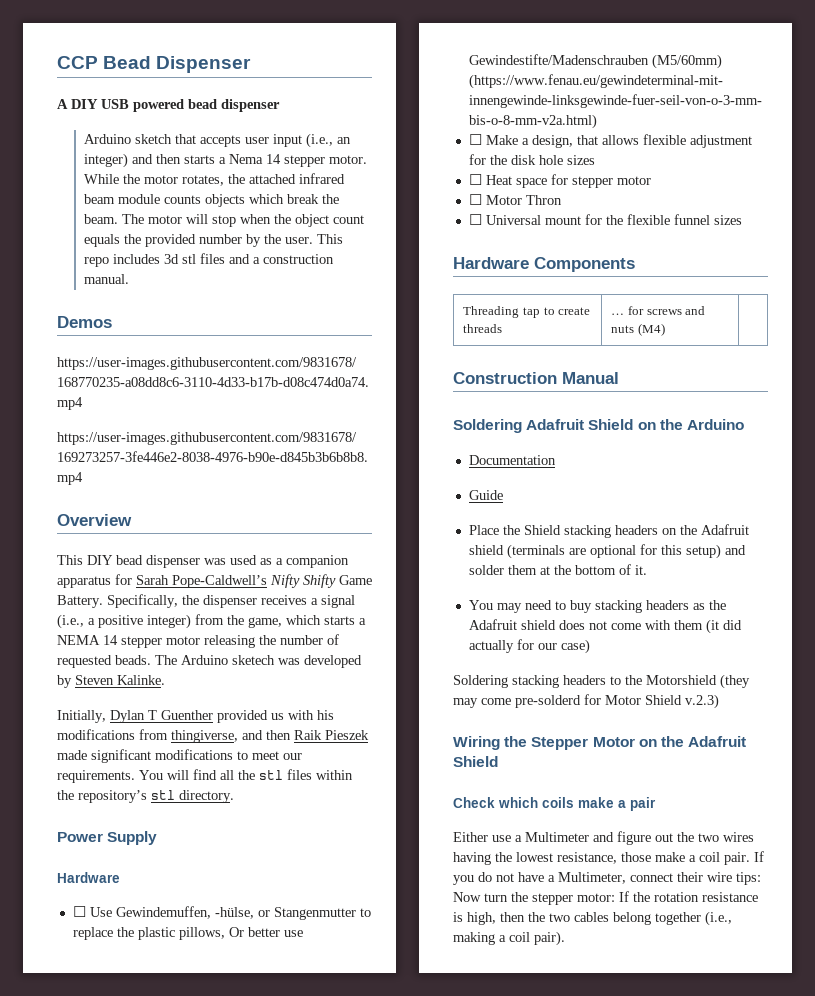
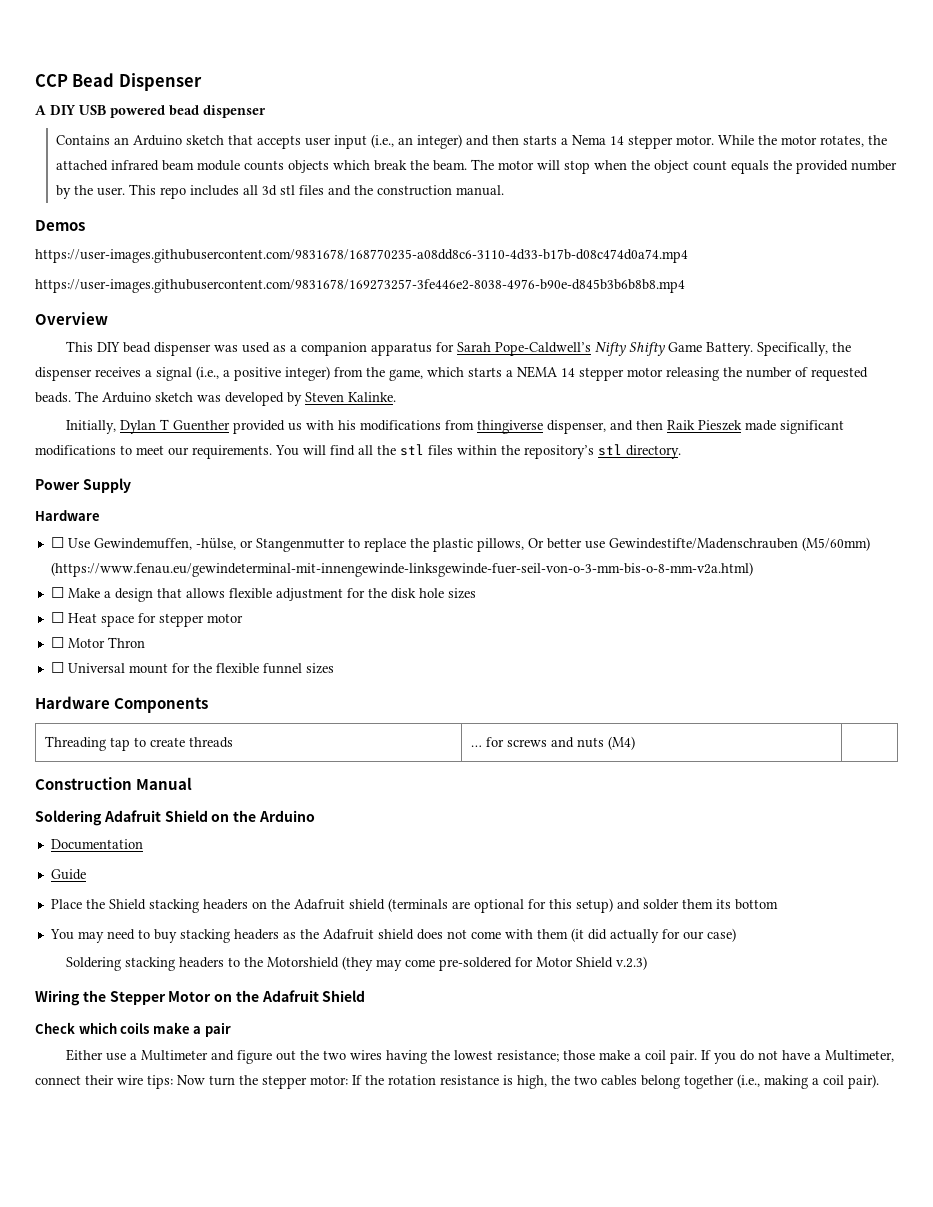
- Arduino sketch that accepts user input (i.e., an integer) and then starts a Nema 14 stepper motor.
+ Contains an Arduino sketch that accepts user input (i.e., an integer) and then starts a Nema 14 stepper motor.
- This repo includes 3d stl files and a construction manual.
+ This repo includes all 3d stl files and the construction manual.
- The Arduino sketech was developed by Steven Kalinke.
+ The Arduino sketch was developed by Steven Kalinke.
- Initially, Dylan T Guenther provided us with his modifications from thingiverse, and then Raik Pieszek made significant modifications to meet our requirements.
+ Initially, Dylan T Guenther provided us with his modifications from thingiverse dispenser, and then Raik Pieszek made significant modifications to meet our requirements.
- ☐ Make a design, that allows flexible adjustment for the disk hole sizes
+ ☐ Make a design that allows flexible adjustment for the disk hole sizes
- Place the Shield stacking headers on the Adafruit shield (terminals are optional for this setup) and solder them at the bottom of it.
+ Place the Shield stacking headers on the Adafruit shield (terminals are optional for this setup) and solder them its bottom
- Soldering stacking headers to the Motorshield (they may come pre-solderd for Motor Shield v.2.3)
+ Soldering stacking headers to the Motorshield (they may come pre-soldered for Motor Shield v.2.3)
- Either use a Multimeter and figure out the two wires having the lowest resistance, those make a coil pair.
+ Either use a Multimeter and figure out the two wires having the lowest resistance; those make a coil pair.
- If you do not have a Multimeter, connect their wire tips: Now turn the stepper motor: If the rotation resistance is high, then the two cables belong together (i.e., making a coil pair).
+ If you do not have a Multimeter, connect their wire tips: Now turn the stepper motor: If the rotation resistance is high, the two cables belong together (i.e., making a coil pair).

